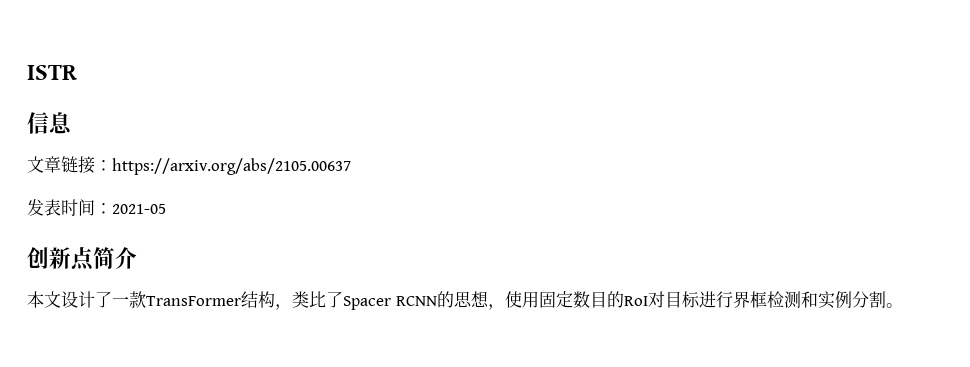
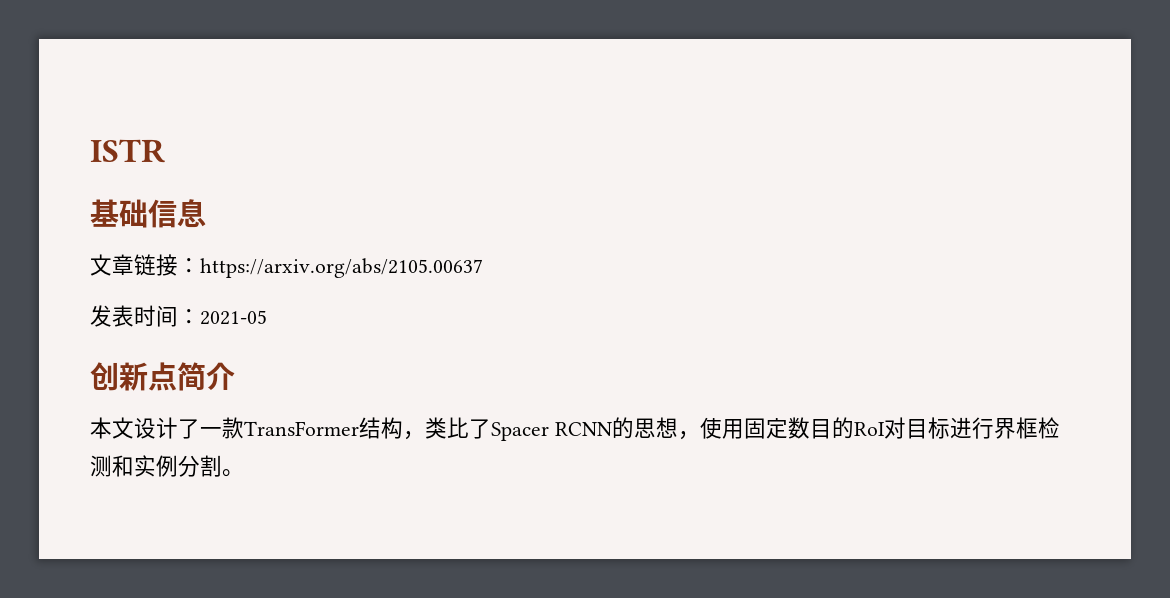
- 信息
+ 基础信息

